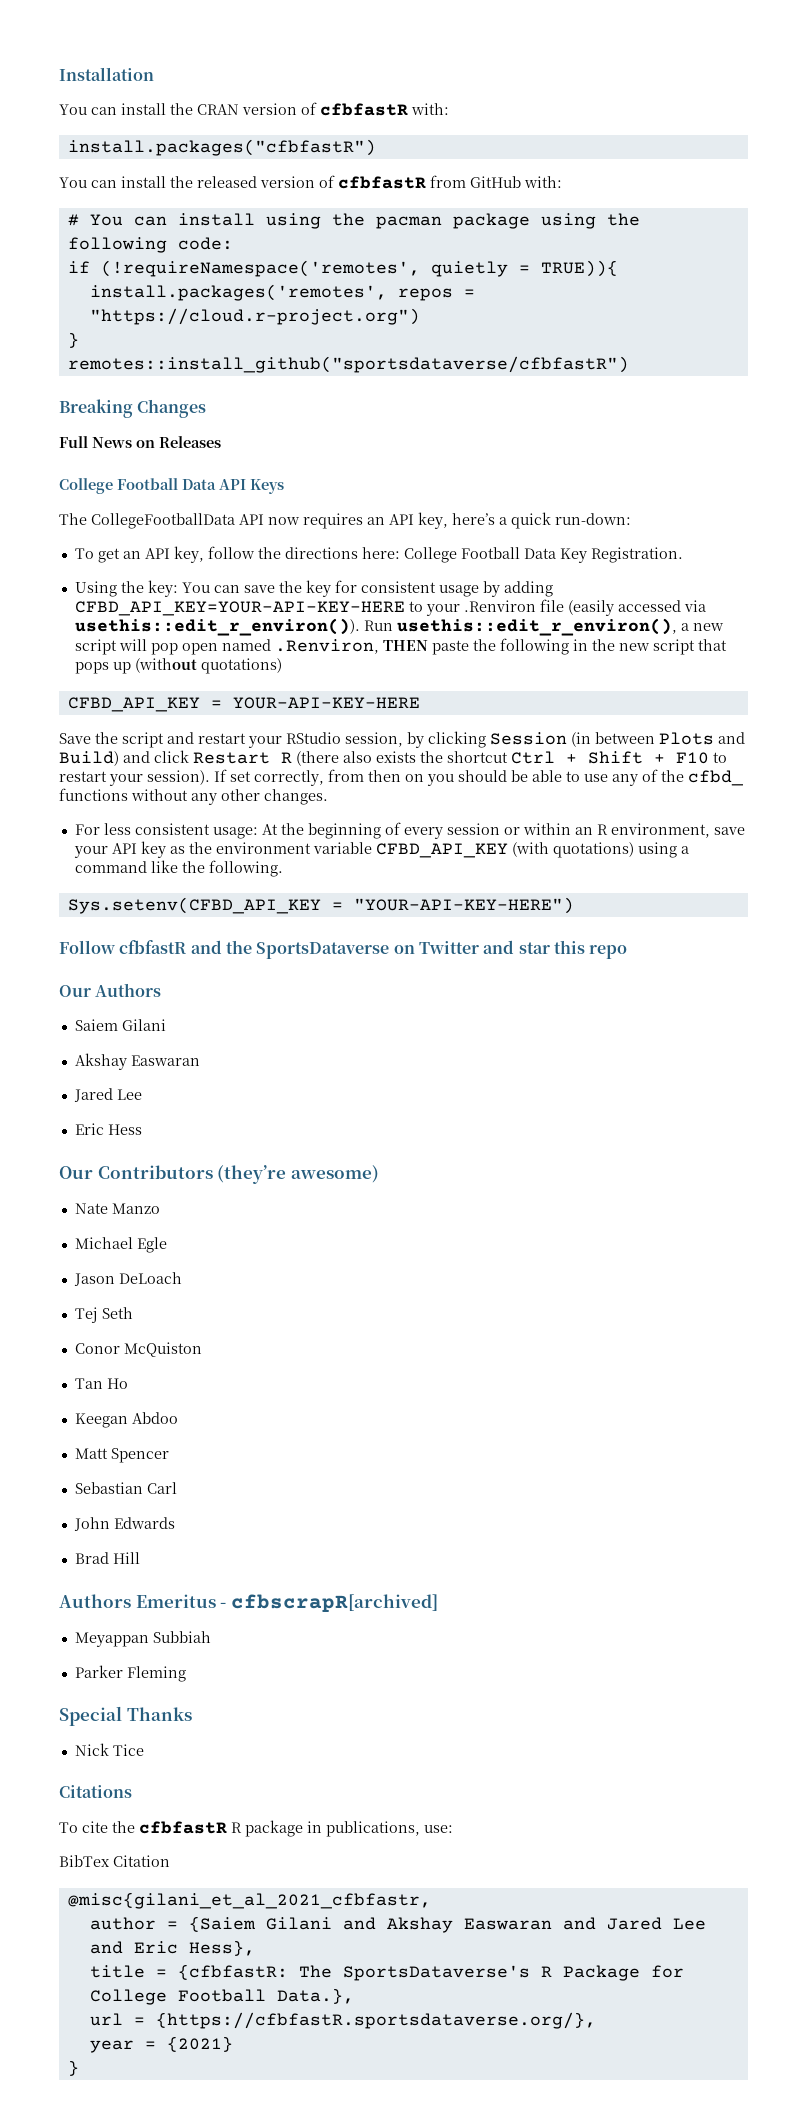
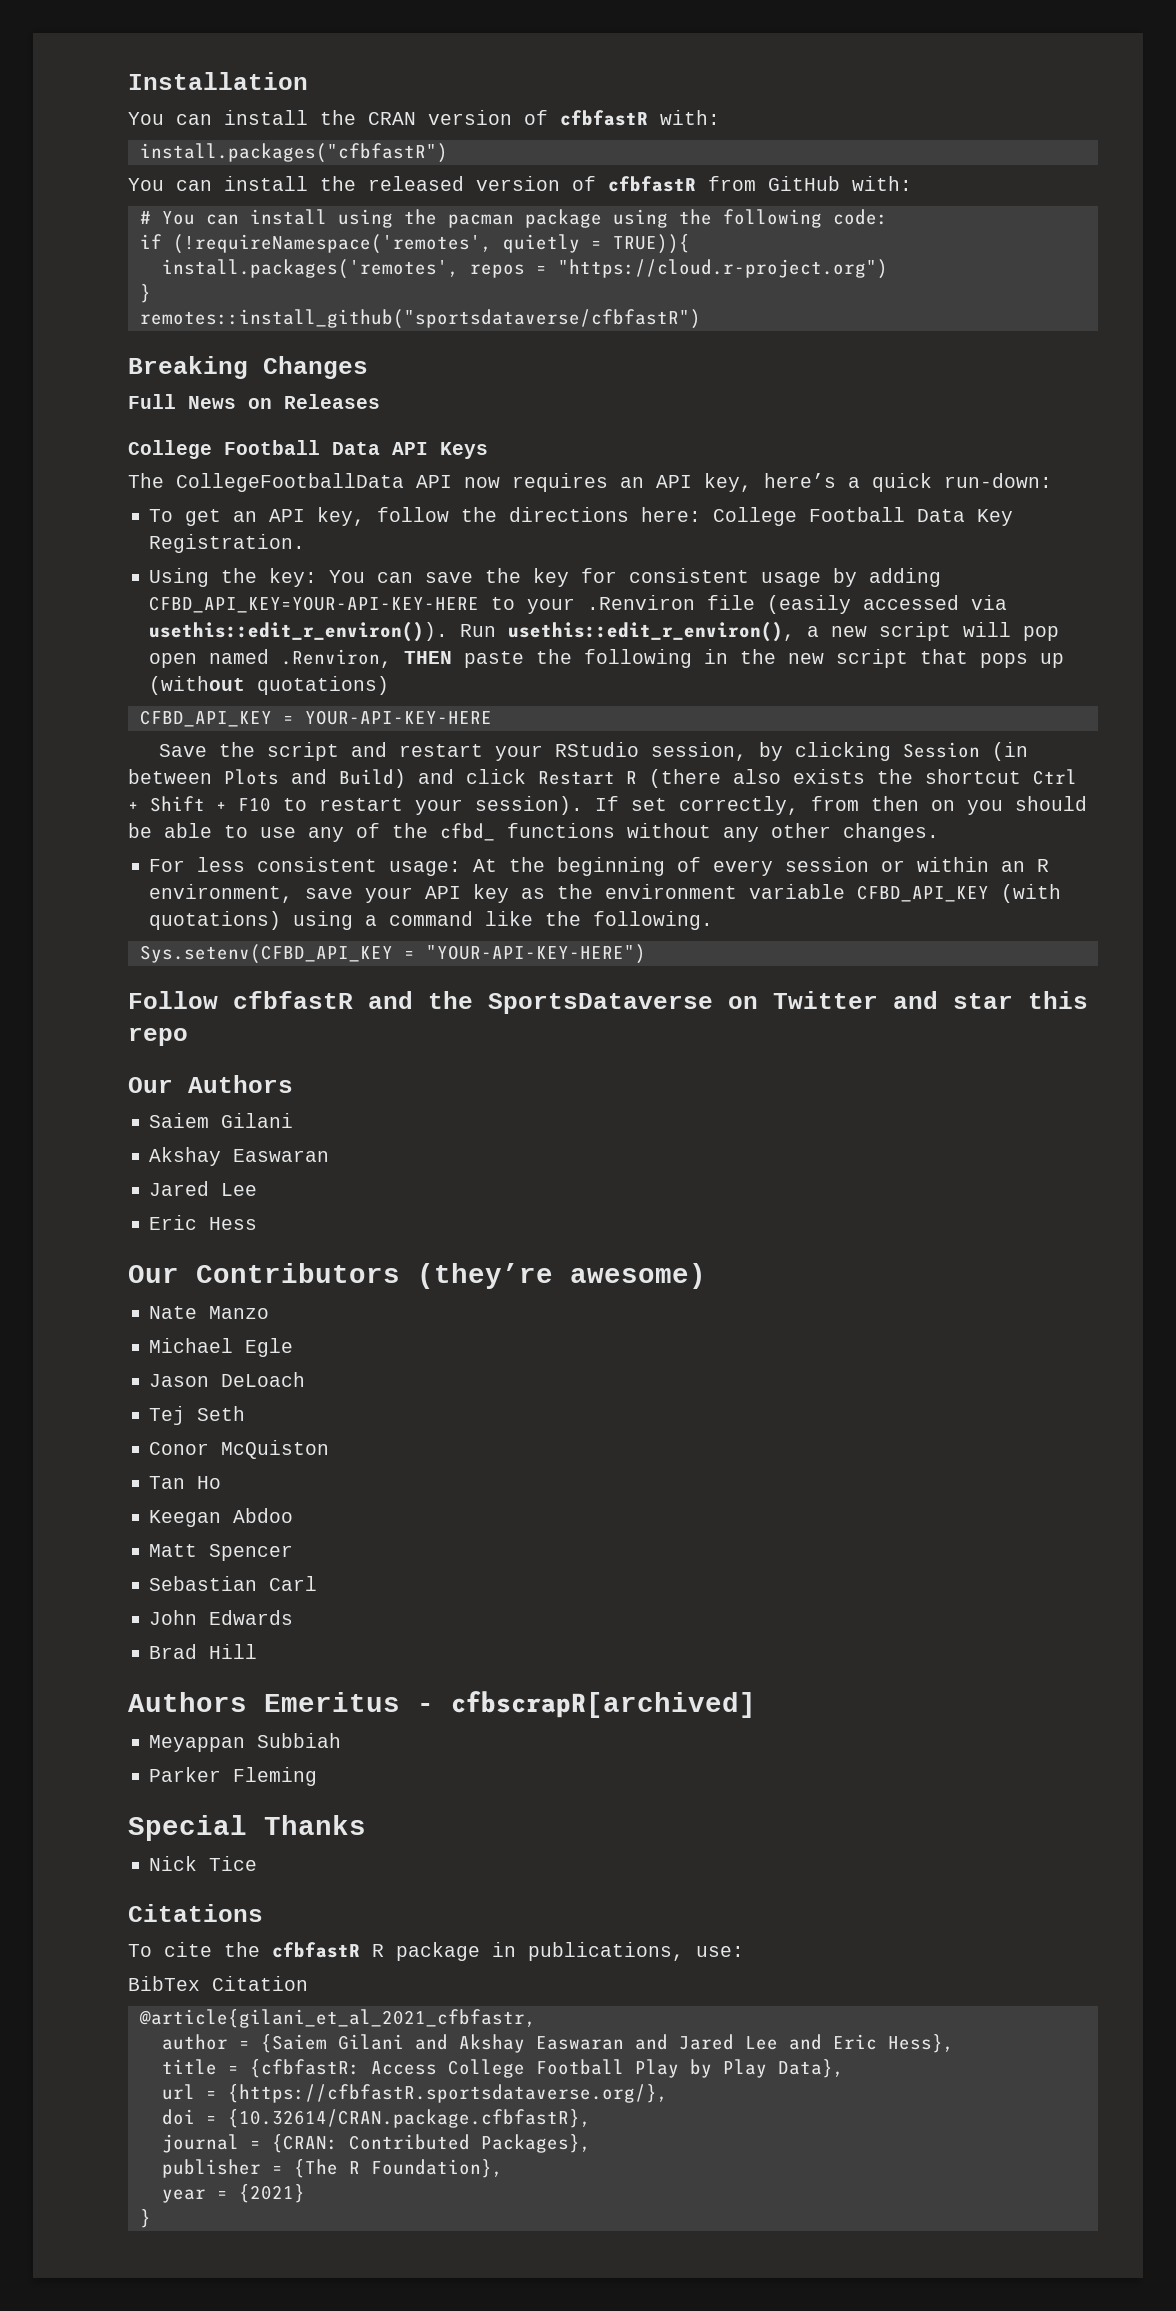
- @misc{gilani_et_al_2021_cfbfastr,
+ @article{gilani_et_al_2021_cfbfastr,
- title = {cfbfastR: The SportsDataverse's R Package for College Football Data.},
+ title = {cfbfastR: Access College Football Play by Play Data},
  url = {https://cfbfastR.sportsdataverse.org/},
+ doi = {10.32614/CRAN.package.cfbfastR},
+ journal = {CRAN: Contributed Packages},
+ publisher = {The R Foundation},

